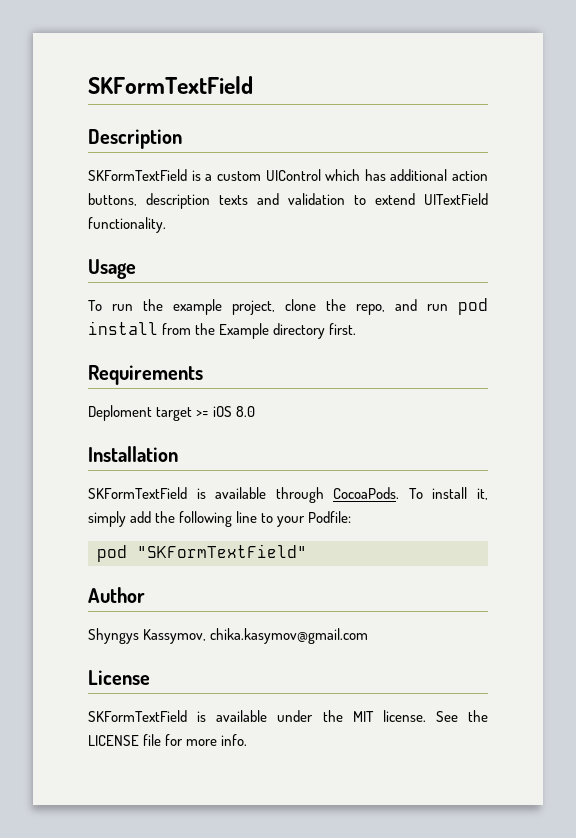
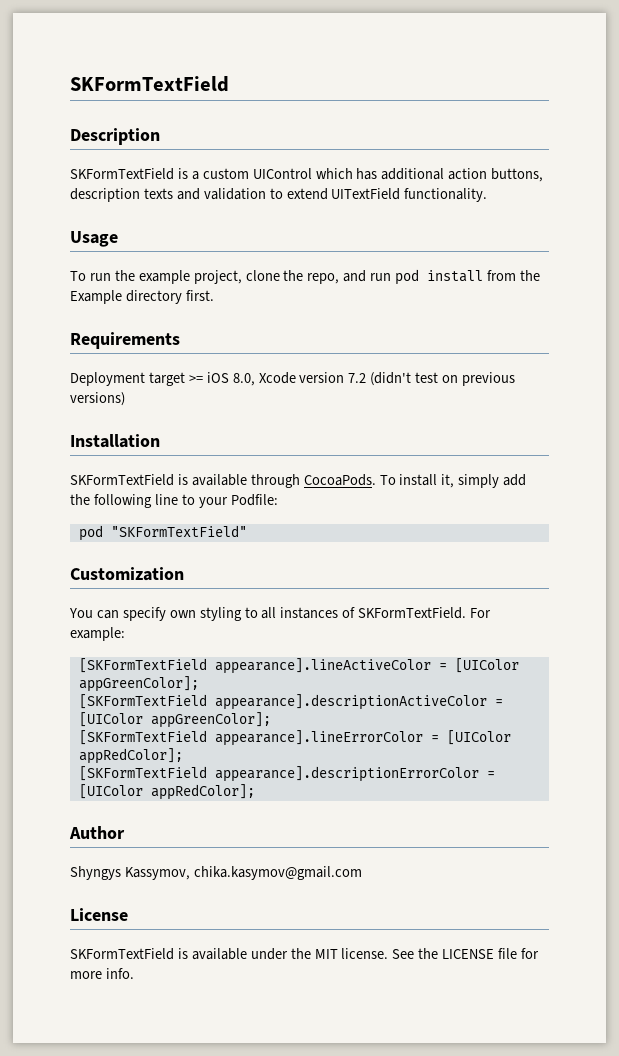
- Deploment target >= iOS 8.0
+ Deployment target >= iOS 8.0, Xcode version 7.2 (didn't test on previous versions)
+ Customization
+ You can specify own styling to all instances of SKFormTextField. For example:
+ [SKFormTextField appearance].lineActiveColor = [UIColor appGreenColor];
+ [SKFormTextField appearance].descriptionActiveColor = [UIColor appGreenColor];
+ [SKFormTextField appearance].lineErrorColor = [UIColor appRedColor];
+ [SKFormTextField appearance].descriptionErrorColor = [UIColor appRedColor];

